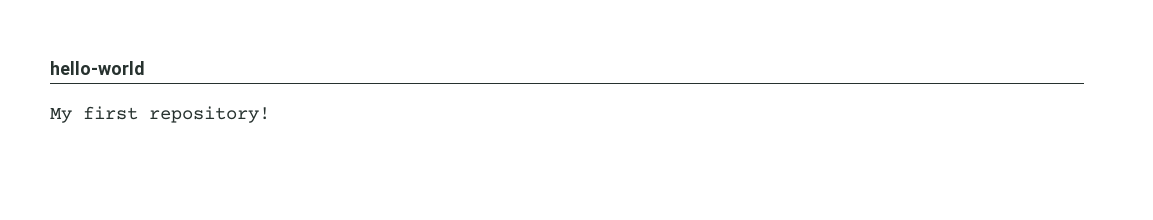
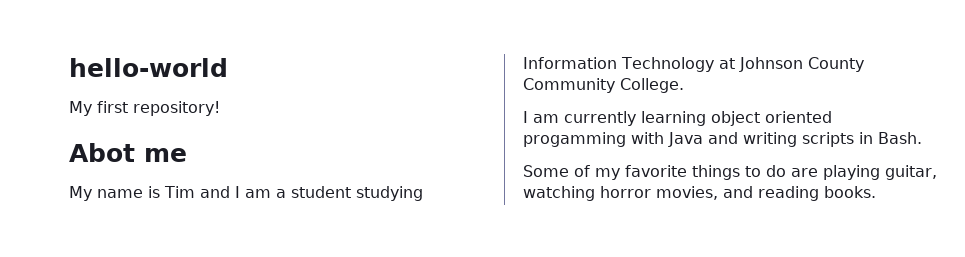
+ Abot me
+ My name is Tim and I am a student studying Information Technology at Johnson County Community College.
+ I am currently learning object oriented progamming with Java and writing scripts in Bash.
+ Some of my favorite things to do are playing guitar, watching horror movies, and reading books.

